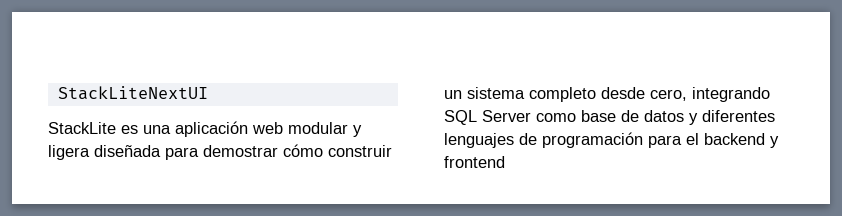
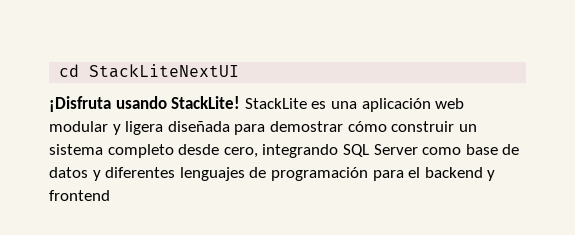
- StackLiteNextUI
+ cd StackLiteNextUI
+ ¡Disfruta usando StackLite!

